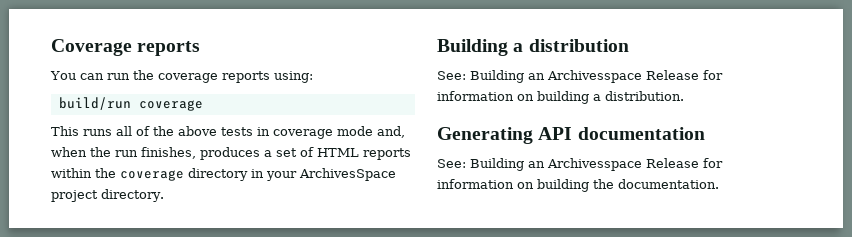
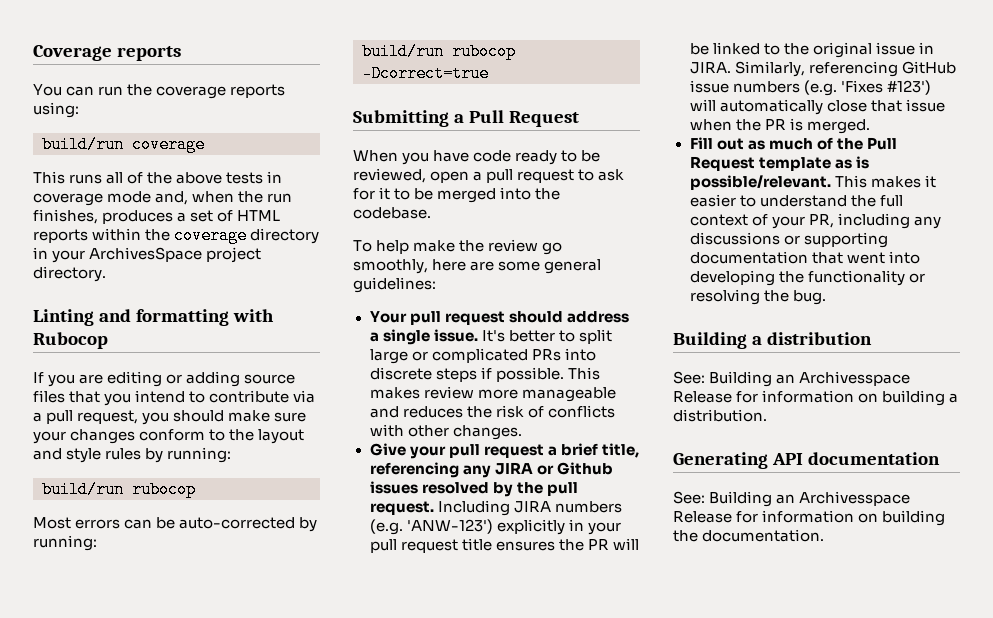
+ Linting and formatting with Rubocop
+ If you are editing or adding source files that you intend to contribute via a pull request, you should make sure your changes conform to the layout and style rules by running:
+ build/run rubocop
+ Most errors can be auto-corrected by running:
+ build/run rubocop -Dcorrect=true
+ Submitting a Pull Request
+ When you have code ready to be reviewed, open a pull request to ask for it to be merged into the codebase.
+ To help make the review go smoothly, here are some general guidelines:
+ Your pull request should address a single issue. It's better to split large or complicated PRs into discrete steps if possible. This makes review more manageable and reduces the risk of conflicts with other changes.
+ Give your pull request a brief title, referencing any JIRA or Github issues resolved by the pull request. Including JIRA numbers (e.g. 'ANW-123') explicitly in your pull request title ensures the PR will be linked to the original issue in JIRA. Similarly, referencing GitHub issue numbers (e.g. 'Fixes #123') will automatically close that issue when the PR is merged.
+ Fill out as much of the Pull Request template as is possible/relevant. This makes it easier to understand the full context of your PR, including any discussions or supporting documentation that went into developing the functionality or resolving the bug.

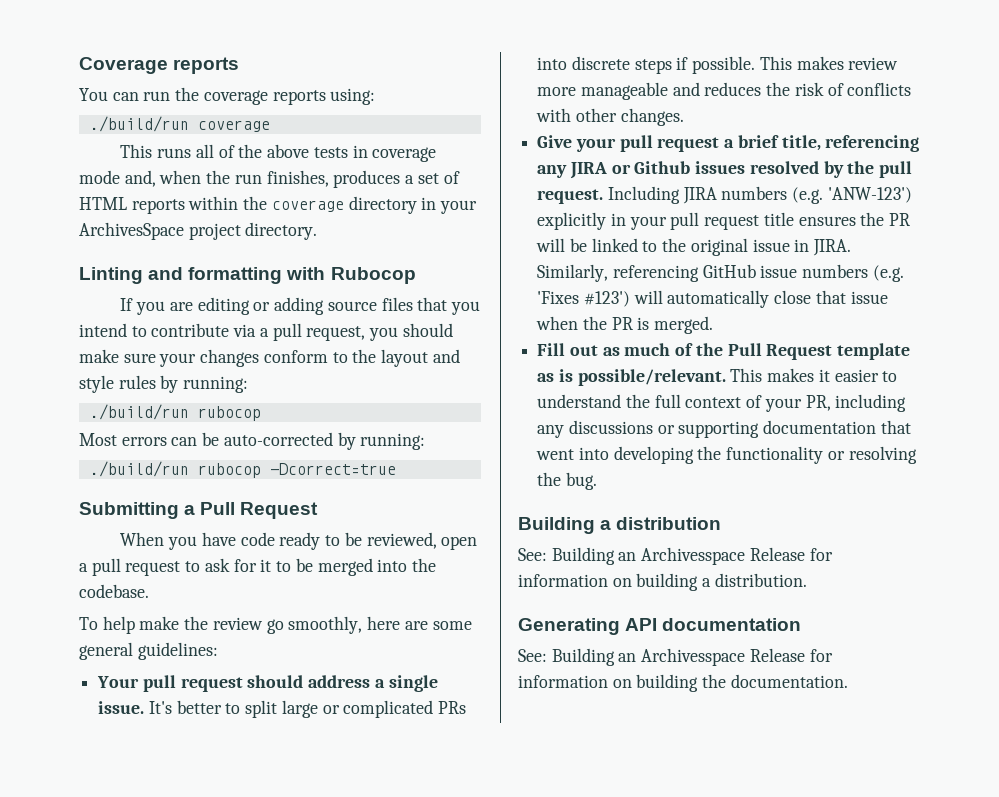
- build/run coverage
+ ./build/run coverage
  If you are editing or adding source files that you intend to contribute via a pull request, you should make sure your changes conform to the layout and style rules by running:
- build/run rubocop
+ ./build/run rubocop
- build/run rubocop -Dcorrect=true
+ ./build/run rubocop -Dcorrect=true

